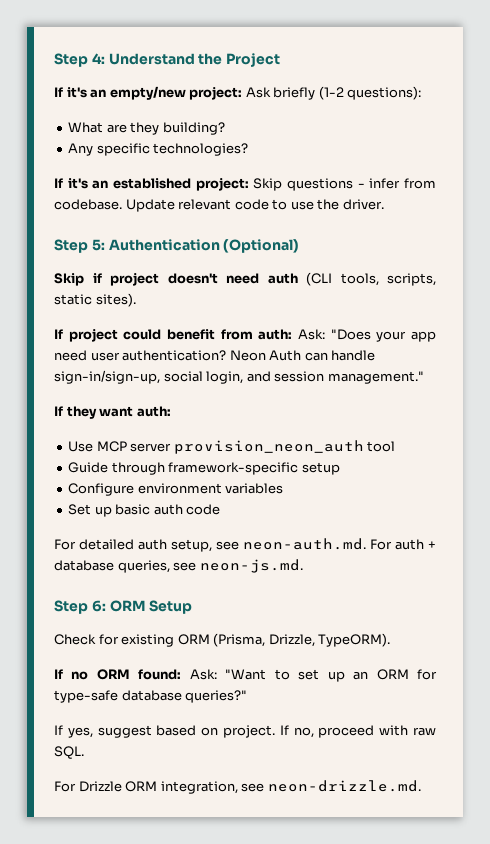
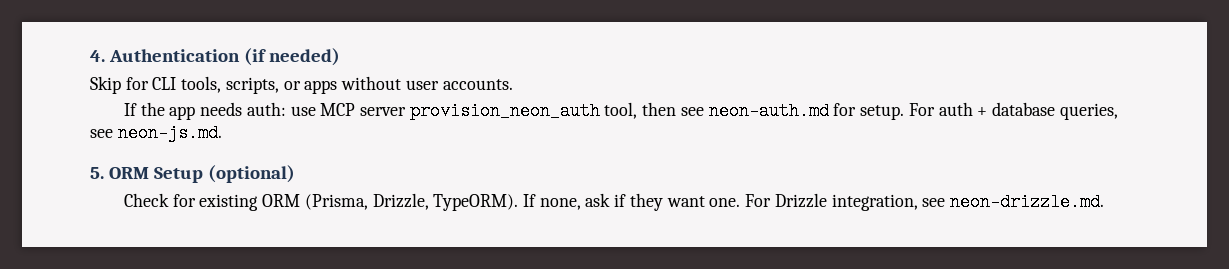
- Step 4: Understand the Project
- If it's an empty/new project: Ask briefly (1-2 questions):
- What are they building?
- Any specific technologies?
- If it's an established project: Skip questions - infer from codebase. Update relevant code to use the driver.
- Step 5: Authentication (Optional)
- Skip if project doesn't need auth (CLI tools, scripts, static sites).
- If project could benefit from auth: Ask: "Does your app need user authentication? Neon Auth can handle sign-in/sign-up, social login, and session management."
- If they want auth:
- Use MCP server provision_neon_auth tool
- Guide through framework-specific setup
- Configure environment variables
- Set up basic auth code
- For detailed auth setup, see neon-auth.md. For auth + database queries, see neon-js.md.
+ 4. Authentication (if needed)
+ Skip for CLI tools, scripts, or apps without user accounts.
+ If the app needs auth: use MCP server provision_neon_auth tool, then see neon-auth.md for setup. For auth + database queries, see neon-js.md.
- Step 6: ORM Setup
+ 5. ORM Setup (optional)
- Check for existing ORM (Prisma, Drizzle, TypeORM).
- If no ORM found: Ask: "Want to set up an ORM for type-safe database queries?"
- If yes, suggest based on project. If no, proceed with raw SQL.
- For Drizzle ORM integration, see neon-drizzle.md.
+ Check for existing ORM (Prisma, Drizzle, TypeORM). If none, ask if they want one. For Drizzle integration, see neon-drizzle.md.

